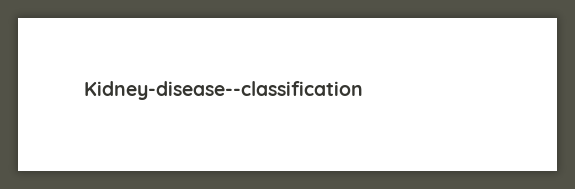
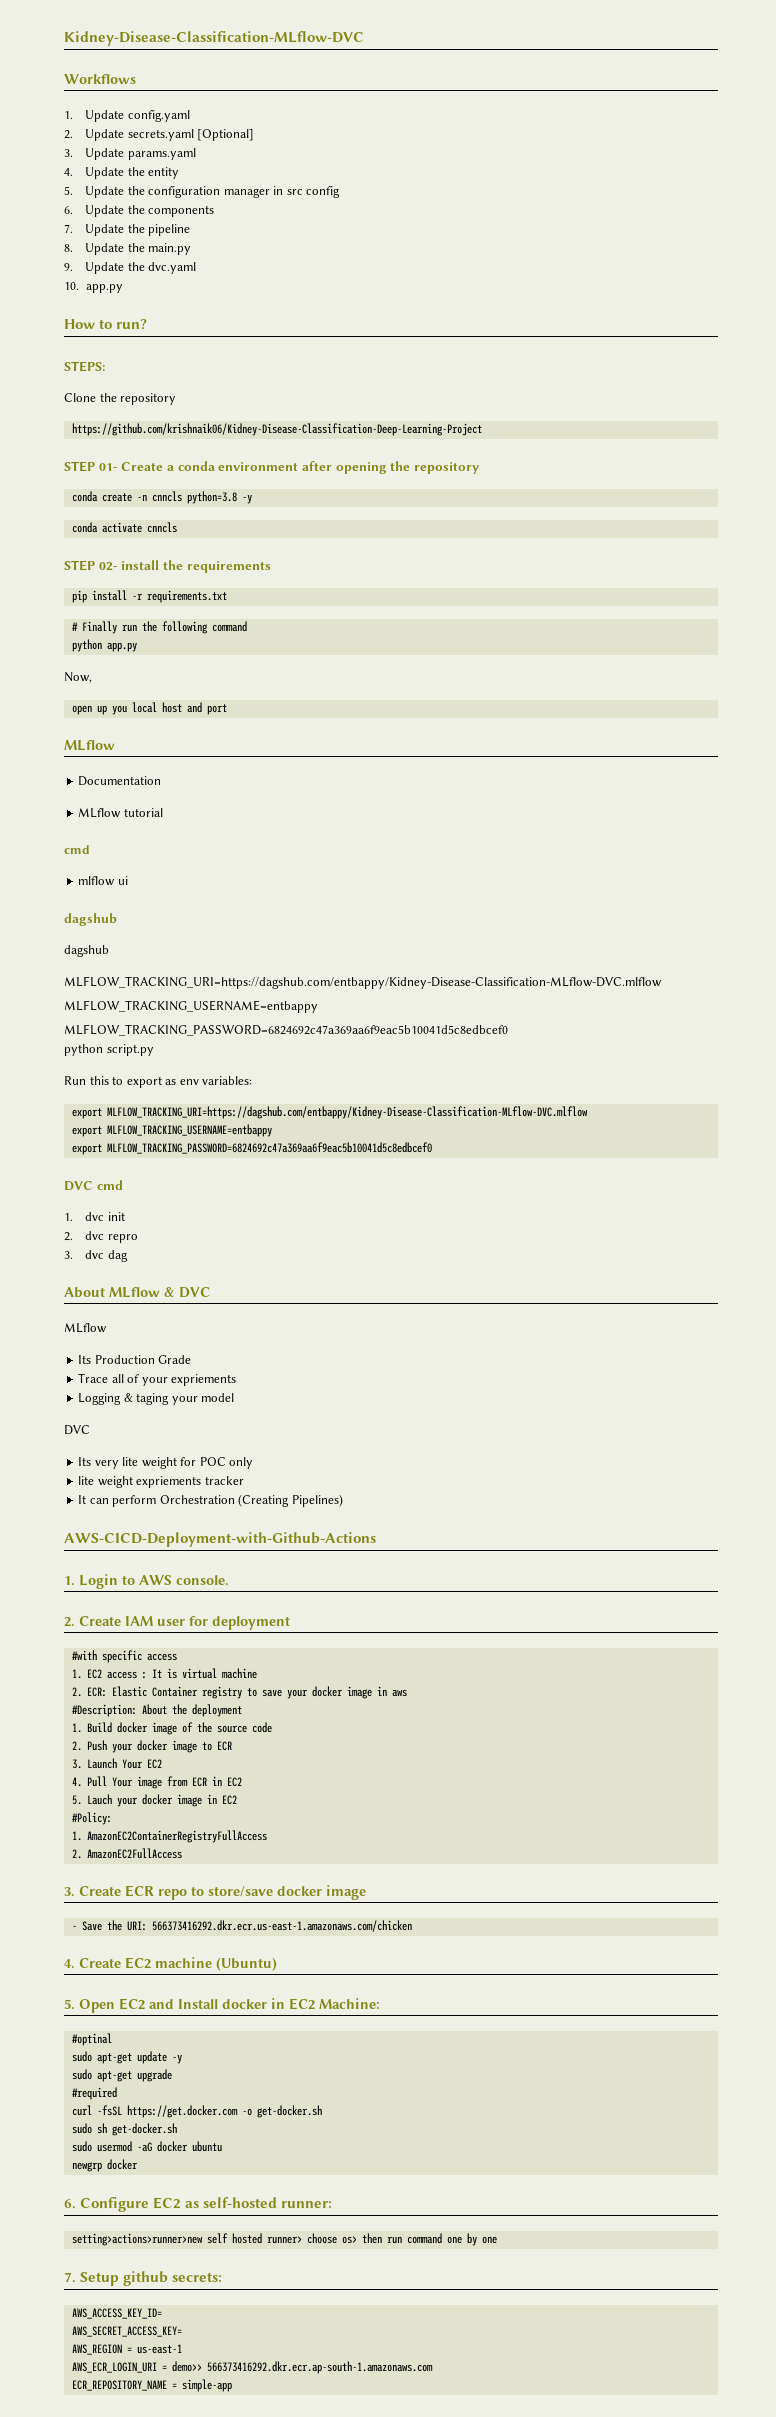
- Kidney-disease--classification
+ Kidney-Disease-Classification-MLflow-DVC
+ Workflows
+ 1. Update config.yaml
+ 2. Update secrets.yaml [Optional]
+ 3. Update params.yaml
+ 4. Update the entity
+ 5. Update the configuration manager in src config
+ 6. Update the components
+ 7. Update the pipeline
+ 8. Update the main.py
+ 9. Update the dvc.yaml
+ 10. app.py
+ How to run?
+ STEPS:
+ Clone the repository
+ https://github.com/krishnaik06/Kidney-Disease-Classification-Deep-Learning-Project
+ STEP 01- Create a conda environment after opening the repository
+ conda create -n cnncls python=3.8 -y
+ conda activate cnncls
+ STEP 02- install the requirements
+ pip install -r requirements.txt
+ # Finally run the following command
+ python app.py
+ Now,
+ open up you local host and port
+ MLflow
+ Documentation
+ MLflow tutorial
+ cmd
+ mlflow ui
+ dagshub
+ dagshub
+ MLFLOW_TRACKING_URI=https://dagshub.com/entbappy/Kidney-Disease-Classification-MLflow-DVC.mlflow
+ MLFLOW_TRACKING_USERNAME=entbappy
+ MLFLOW_TRACKING_PASSWORD=6824692c47a369aa6f9eac5b10041d5c8edbcef0
+ python script.py
+ Run this to export as env variables:
+ export MLFLOW_TRACKING_URI=https://dagshub.com/entbappy/Kidney-Disease-Classification-MLflow-DVC.mlflow
+ export MLFLOW_TRACKING_USERNAME=entbappy
+ export MLFLOW_TRACKING_PASSWORD=6824692c47a369aa6f9eac5b10041d5c8edbcef0
+ DVC cmd
+ 1. dvc init
+ 2. dvc repro
+ 3. dvc dag
+ About MLflow & DVC
+ MLflow
+ Its Production Grade
+ Trace all of your expriements
+ Logging & taging your model
+ DVC
+ Its very lite weight for POC only
+ lite weight expriements tracker
+ It can perform Orchestration (Creating Pipelines)
+ AWS-CICD-Deployment-with-Github-Actions
+ 1. Login to AWS console.
+ 2. Create IAM user for deployment
+ #with specific access
+ 1. EC2 access : It is virtual machine
+ 2. ECR: Elastic Container registry to save your docker image in aws
+ #Description: About the deployment
+ 1. Build docker image of the source code
+ 2. Push your docker image to ECR
+ 3. Launch Your EC2
+ 4. Pull Your image from ECR in EC2
+ 5. Lauch your docker image in EC2
+ #Policy:
+ 1. AmazonEC2ContainerRegistryFullAccess
+ 2. AmazonEC2FullAccess
+ 3. Create ECR repo to store/save docker image
+ - Save the URI: 566373416292.dkr.ecr.us-east-1.amazonaws.com/chicken
+ 4. Create EC2 machine (Ubuntu)
+ 5. Open EC2 and Install docker in EC2 Machine:
+ #optinal
+ sudo apt-get update -y
+ sudo apt-get upgrade
+ #required
+ curl -fsSL https://get.docker.com -o get-docker.sh
+ sudo sh get-docker.sh
+ sudo usermod -aG docker ubuntu
+ newgrp docker
+ 6. Configure EC2 as self-hosted runner:
+ setting>actions>runner>new self hosted runner> choose os> then run command one by one
+ 7. Setup github secrets:
+ AWS_ACCESS_KEY_ID=
+ AWS_SECRET_ACCESS_KEY=
+ AWS_REGION = us-east-1
+ AWS_ECR_LOGIN_URI = demo>> 566373416292.dkr.ecr.ap-south-1.amazonaws.com
+ ECR_REPOSITORY_NAME = simple-app

